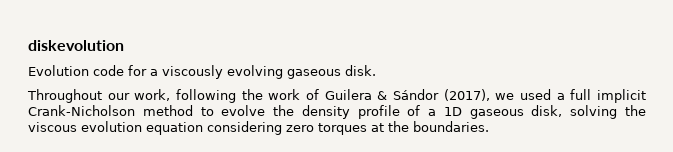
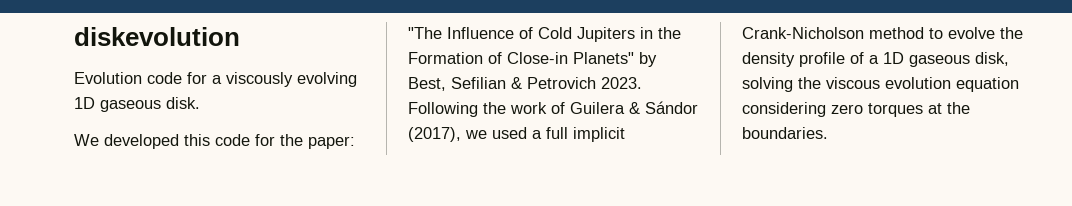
- Evolution code for a viscously evolving gaseous disk.
+ Evolution code for a viscously evolving 1D gaseous disk.
- Throughout our work, following the work of Guilera & Sándor (2017), we used a full implicit Crank-Nicholson method to evolve the density profile of a 1D gaseous disk, solving the viscous evolution equation considering zero torques at the boundaries.
+ We developed this code for the paper: "The Influence of Cold Jupiters in the Formation of Close-in Planets" by Best, Sefilian & Petrovich 2023. Following the work of Guilera & Sándor (2017), we used a full implicit Crank-Nicholson method to evolve the density profile of a 1D gaseous disk, solving the viscous evolution equation considering zero torques at the boundaries.

